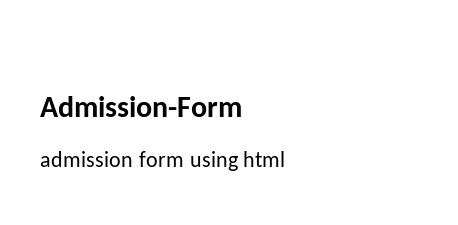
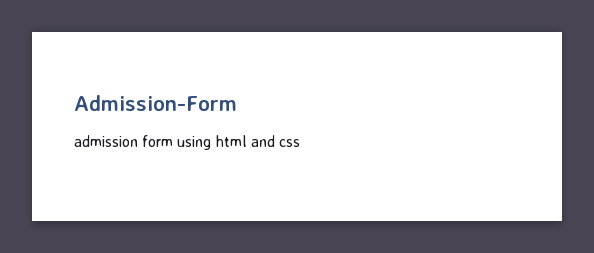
- admission form using html
+ admission form using html and css

